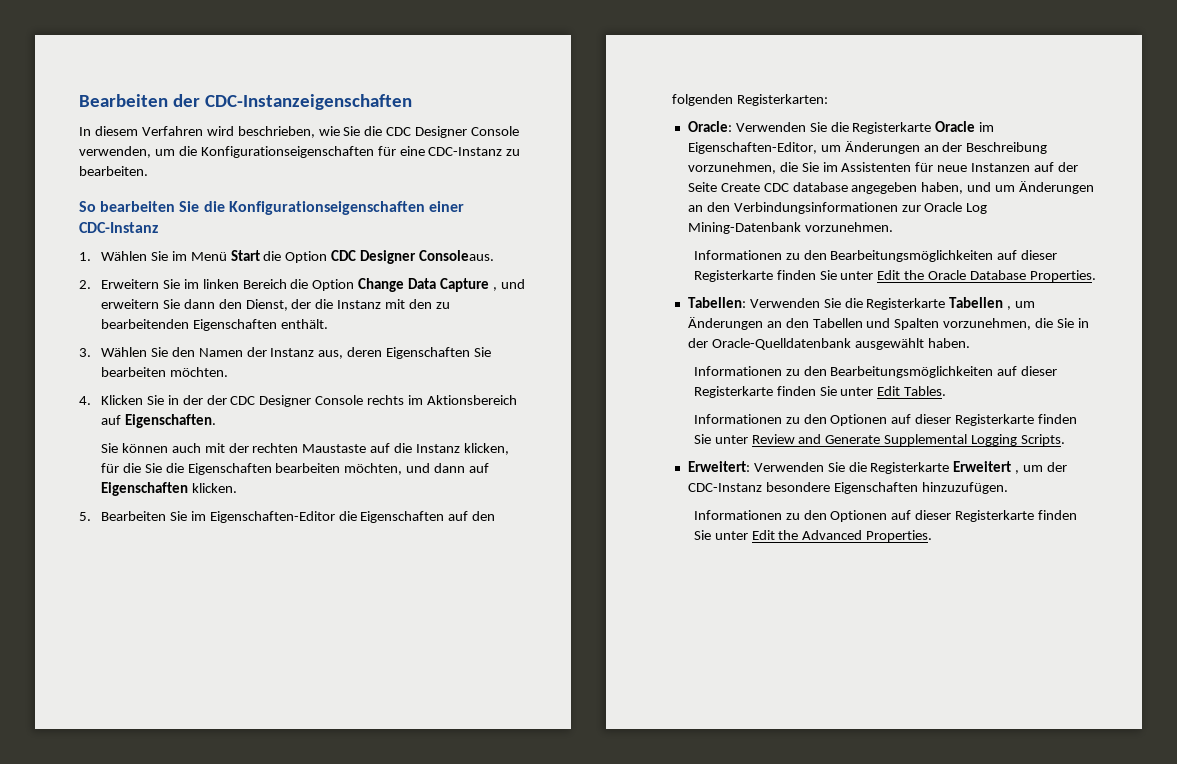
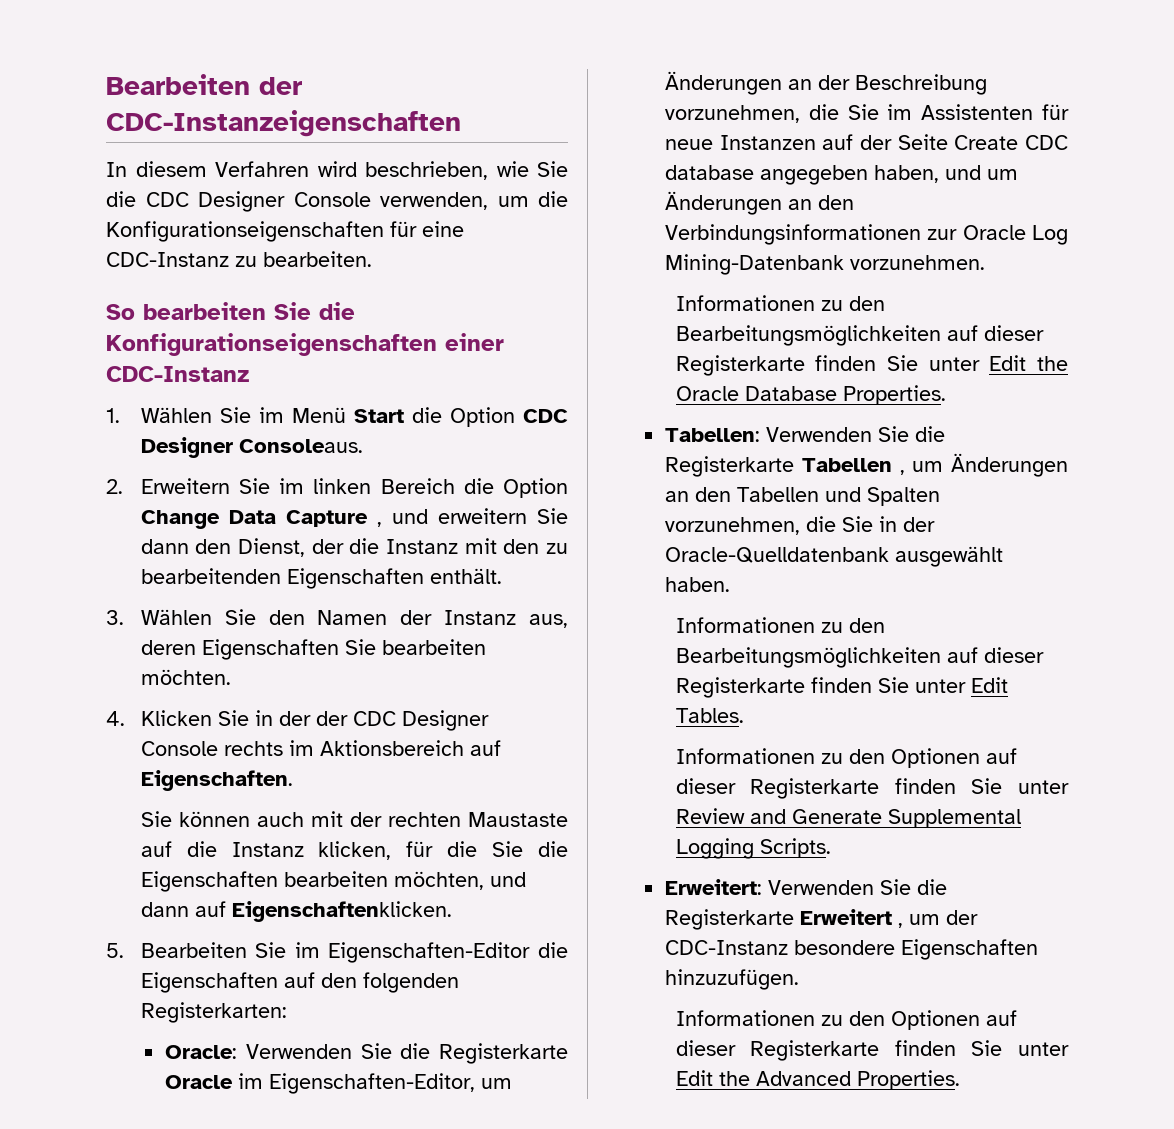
- Sie können auch mit der rechten Maustaste auf die Instanz klicken, für die Sie die Eigenschaften bearbeiten möchten, und dann auf Eigenschaften klicken.
+ Sie können auch mit der rechten Maustaste auf die Instanz klicken, für die Sie die Eigenschaften bearbeiten möchten, und dann auf Eigenschaftenklicken.

